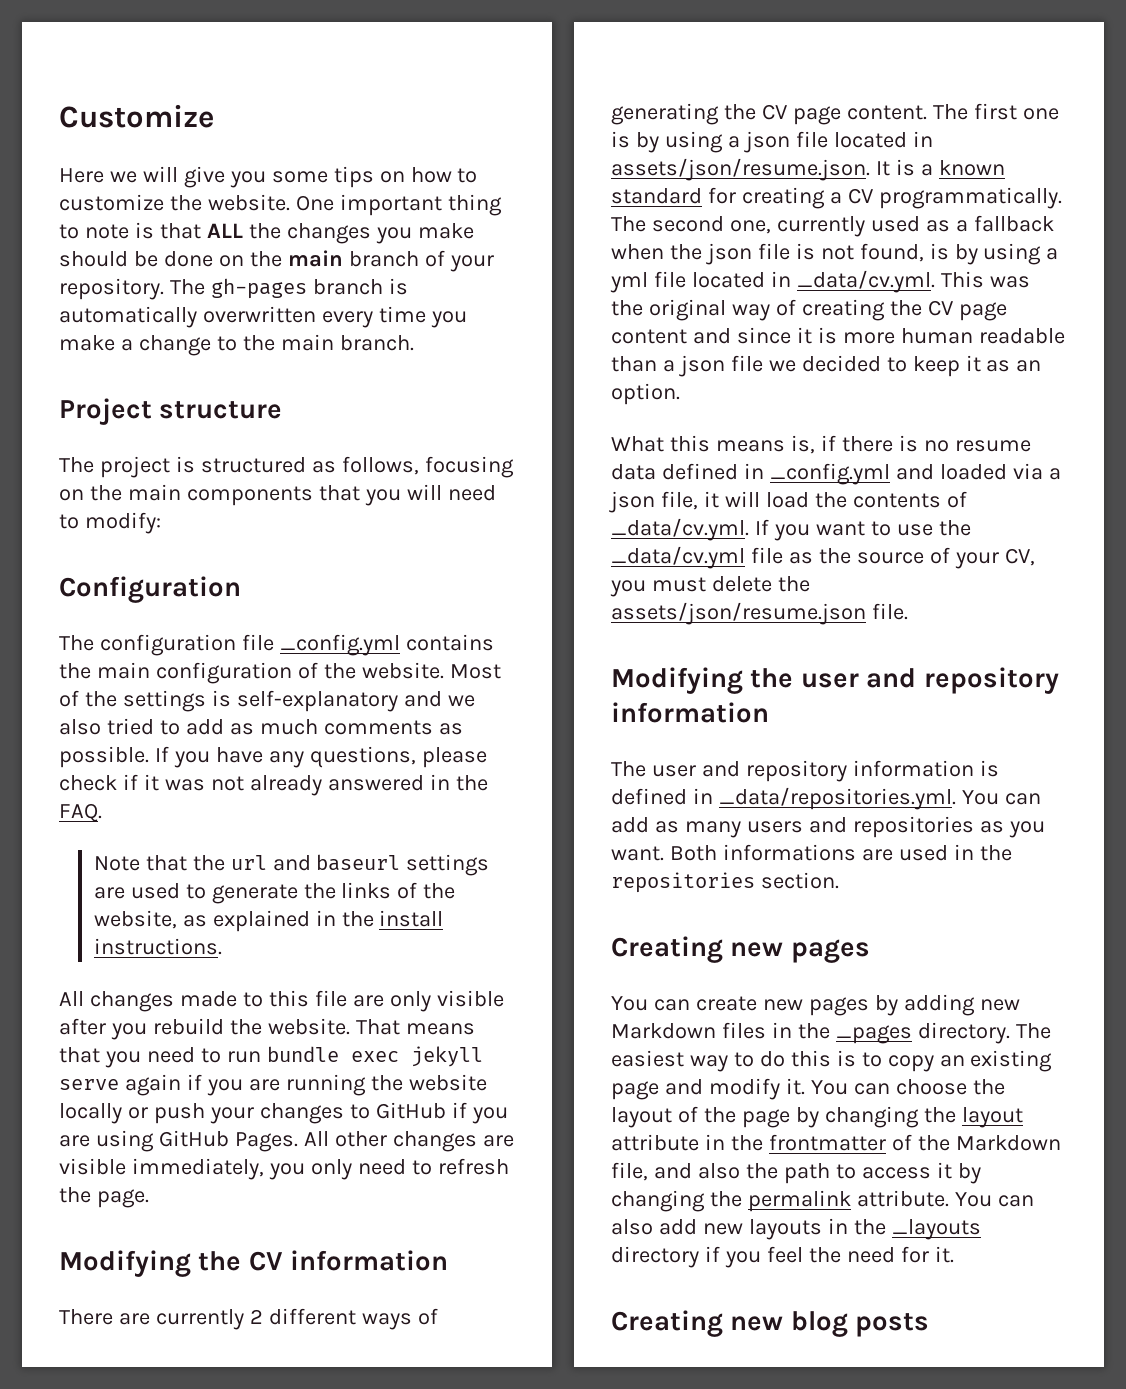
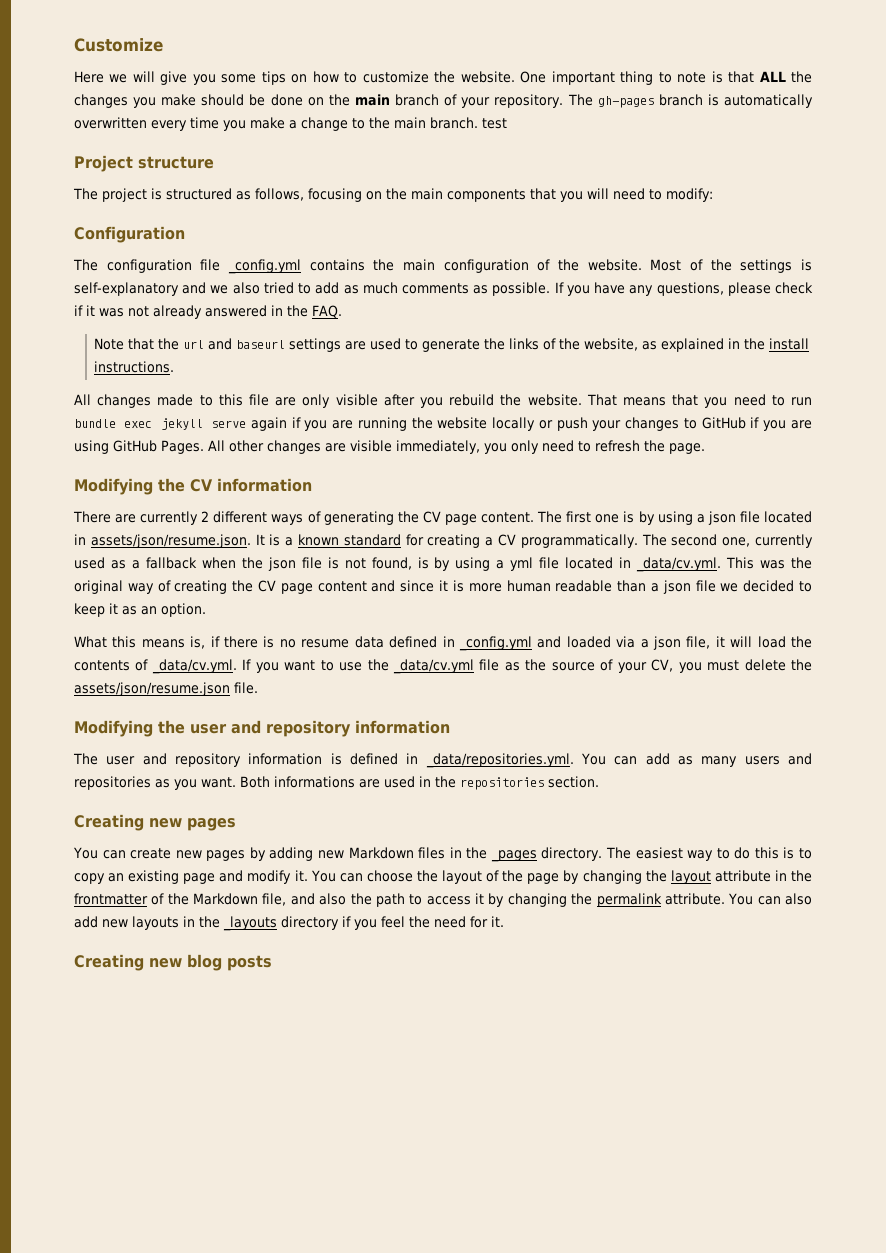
- The gh-pages branch is automatically overwritten every time you make a change to the main branch.
+ The gh-pages branch is automatically overwritten every time you make a change to the main branch. test

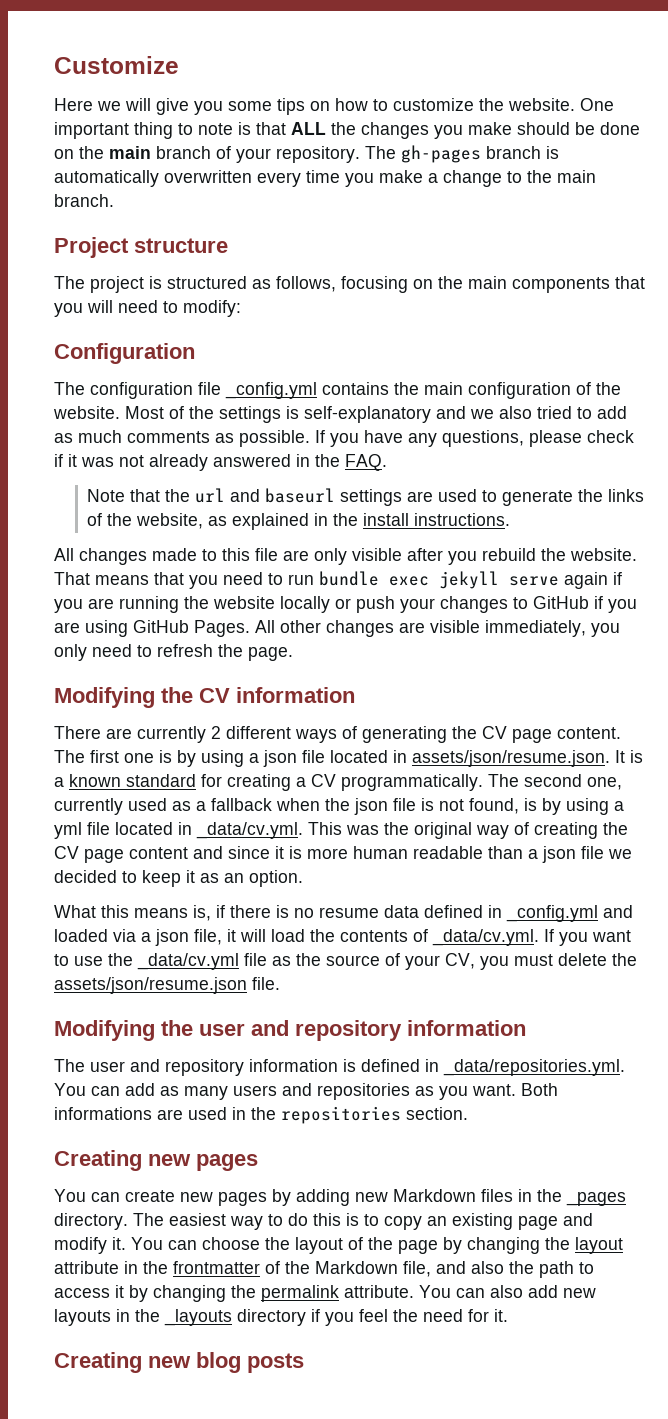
- The gh-pages branch is automatically overwritten every time you make a change to the main branch. test
+ The gh-pages branch is automatically overwritten every time you make a change to the main branch.

